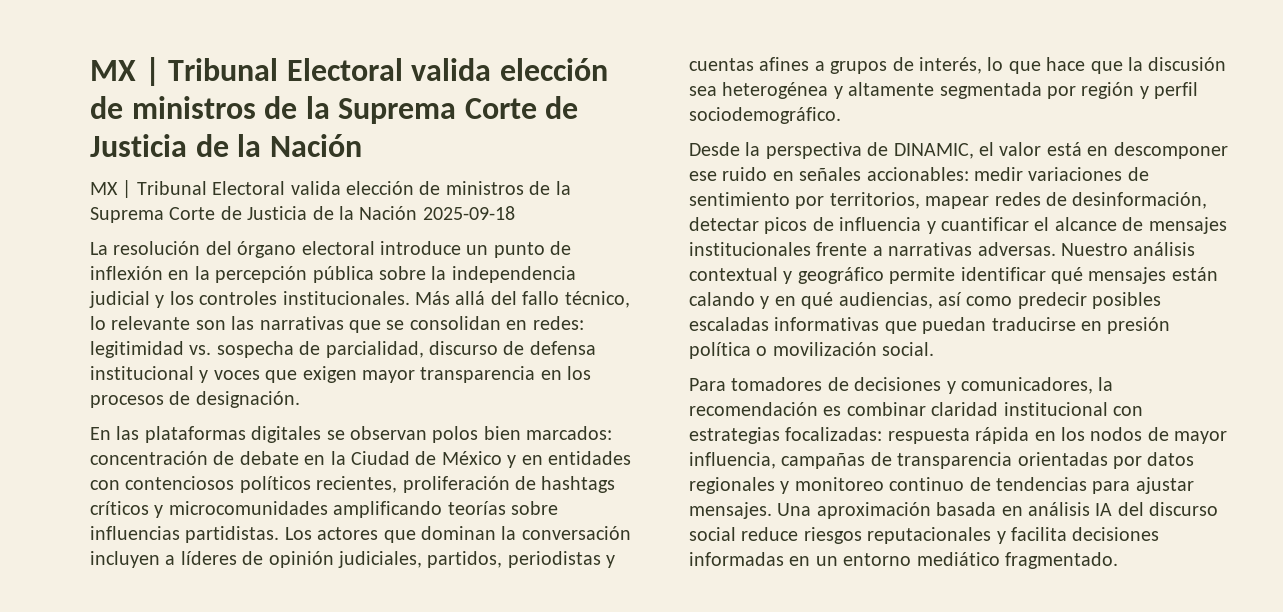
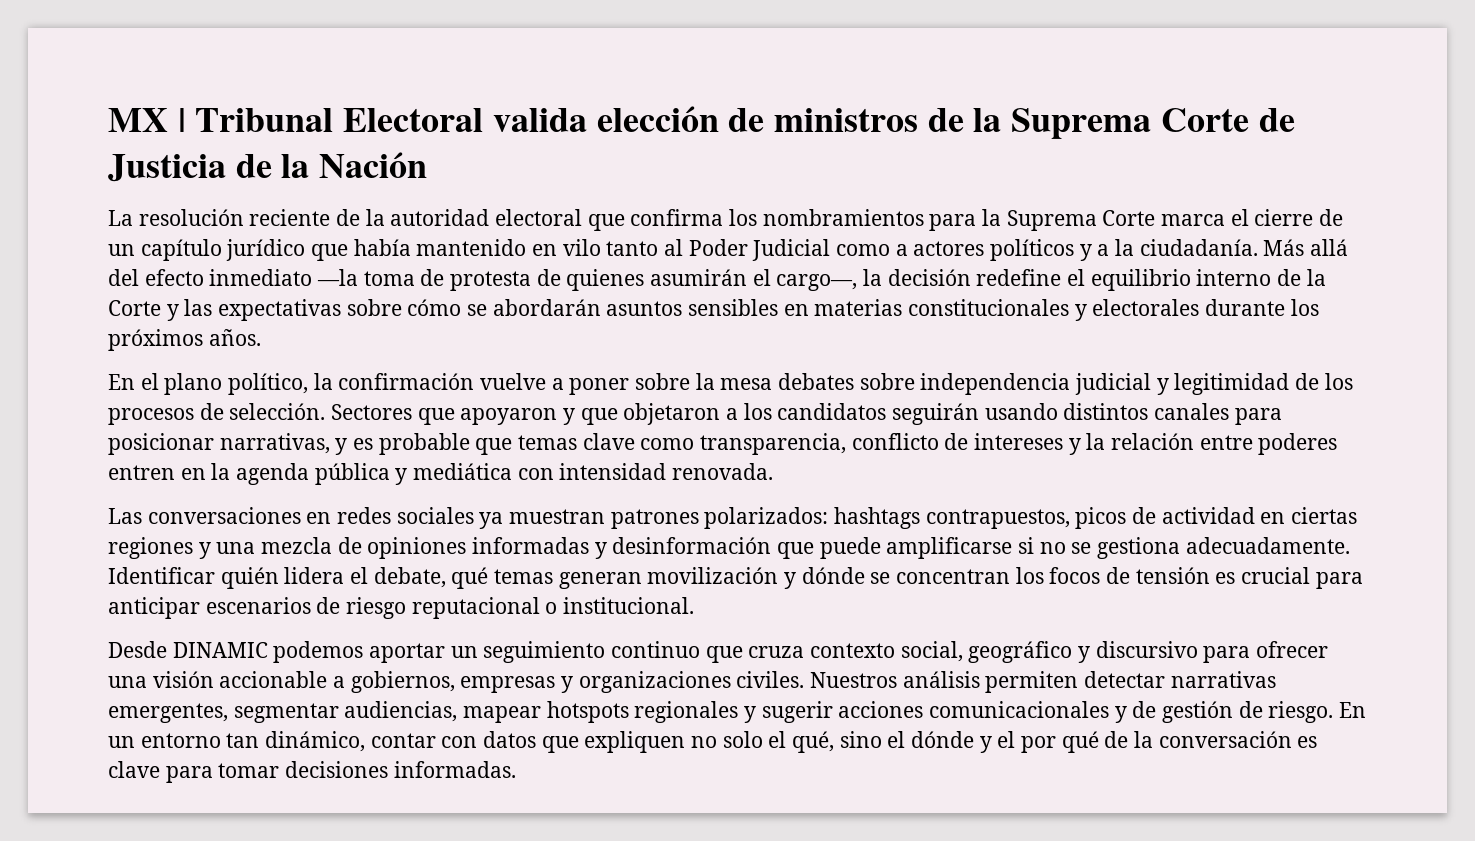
- MX | Tribunal Electoral valida elección de ministros de la Suprema Corte de Justicia de la Nación 2025-09-18
- La resolución del órgano electoral introduce un punto de inflexión en la percepción pública sobre la independencia judicial y los controles institucionales. Más allá del fallo técnico, lo relevante son las narrativas que se consolidan en redes: legitimidad vs. sospecha de parcialidad, discurso de defensa institucional y voces que exigen mayor transparencia en los procesos de designación.
- En las plataformas digitales se observan polos bien marcados: concentración de debate en la Ciudad de México y en entidades con contenciosos políticos recientes, proliferación de hashtags críticos y microcomunidades amplificando teorías sobre influencias partidistas. Los actores que dominan la conversación incluyen a líderes de opinión judiciales, partidos, periodistas y cuentas afines a grupos de interés, lo que hace que la discusión sea heterogénea y altamente segmentada por región y perfil sociodemográfico.
- Desde la perspectiva de DINAMIC, el valor está en descomponer ese ruido en señales accionables: medir variaciones de sentimiento por territorios, mapear redes de desinformación, detectar picos de influencia y cuantificar el alcance de mensajes institucionales frente a narrativas adversas. Nuestro análisis contextual y geográfico permite identificar qué mensajes están calando y en qué audiencias, así como predecir posibles escaladas informativas que puedan traducirse en presión política o movilización social.
- Para tomadores de decisiones y comunicadores, la recomendación es combinar claridad institucional con estrategias focalizadas: respuesta rápida en los nodos de mayor influencia, campañas de transparencia orientadas por datos regionales y monitoreo continuo de tendencias para ajustar mensajes. Una aproximación basada en análisis IA del discurso social reduce riesgos reputacionales y facilita decisiones informadas en un entorno mediático fragmentado.
+ La resolución reciente de la autoridad electoral que confirma los nombramientos para la Suprema Corte marca el cierre de un capítulo jurídico que había mantenido en vilo tanto al Poder Judicial como a actores políticos y a la ciudadanía. Más allá del efecto inmediato —la toma de protesta de quienes asumirán el cargo—, la decisión redefine el equilibrio interno de la Corte y las expectativas sobre cómo se abordarán asuntos sensibles en materias constitucionales y electorales durante los próximos años.
+ En el plano político, la confirmación vuelve a poner sobre la mesa debates sobre independencia judicial y legitimidad de los procesos de selección. Sectores que apoyaron y que objetaron a los candidatos seguirán usando distintos canales para posicionar narrativas, y es probable que temas clave como transparencia, conflicto de intereses y la relación entre poderes entren en la agenda pública y mediática con intensidad renovada.
+ Las conversaciones en redes sociales ya muestran patrones polarizados: hashtags contrapuestos, picos de actividad en ciertas regiones y una mezcla de opiniones informadas y desinformación que puede amplificarse si no se gestiona adecuadamente. Identificar quién lidera el debate, qué temas generan movilización y dónde se concentran los focos de tensión es crucial para anticipar escenarios de riesgo reputacional o institucional.
+ Desde DINAMIC podemos aportar un seguimiento continuo que cruza contexto social, geográfico y discursivo para ofrecer una visión accionable a gobiernos, empresas y organizaciones civiles. Nuestros análisis permiten detectar narrativas emergentes, segmentar audiencias, mapear hotspots regionales y sugerir acciones comunicacionales y de gestión de riesgo. En un entorno tan dinámico, contar con datos que expliquen no solo el qué, sino el dónde y el por qué de la conversación es clave para tomar decisiones informadas.

